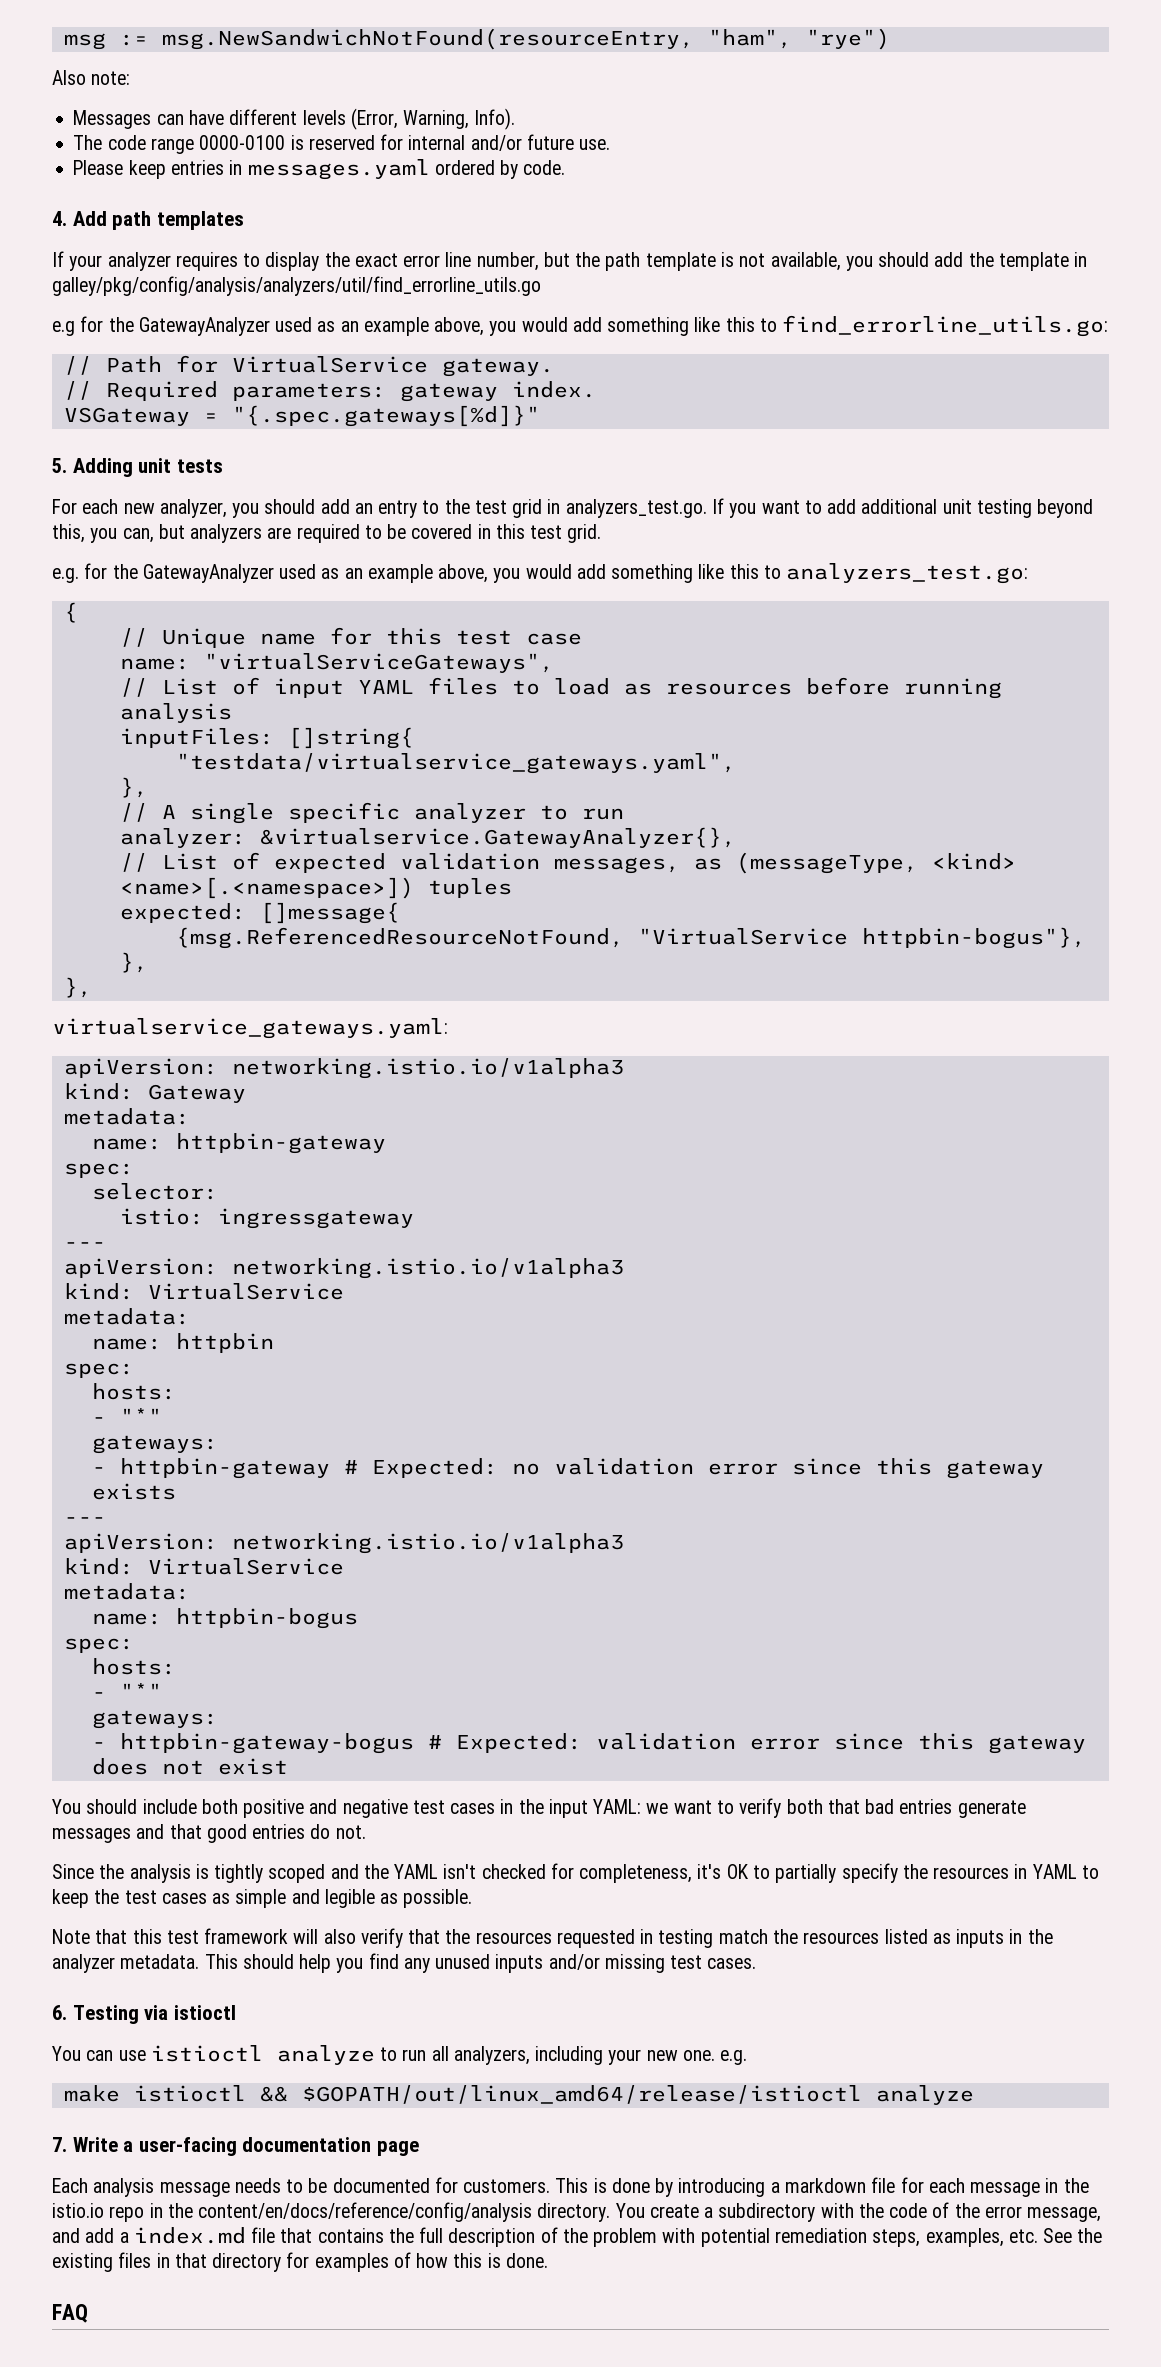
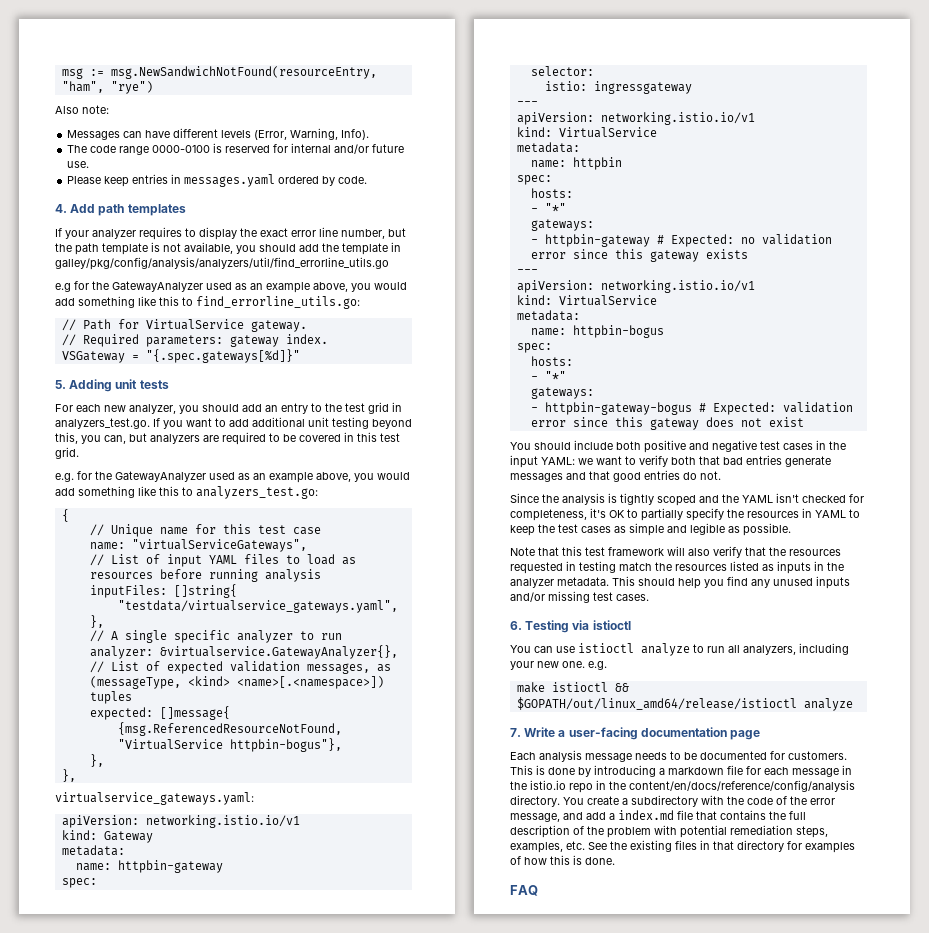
  virtualservice_gateways.yaml:
- apiVersion: networking.istio.io/v1alpha3
+ apiVersion: networking.istio.io/v1
  istio: ingressgateway
  ---
- apiVersion: networking.istio.io/v1alpha3
+ apiVersion: networking.istio.io/v1
  - httpbin-gateway # Expected: no validation error since this gateway exists
  ---
- apiVersion: networking.istio.io/v1alpha3
+ apiVersion: networking.istio.io/v1

